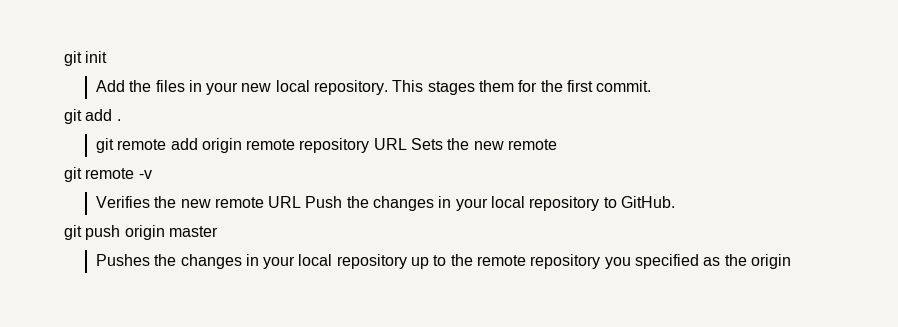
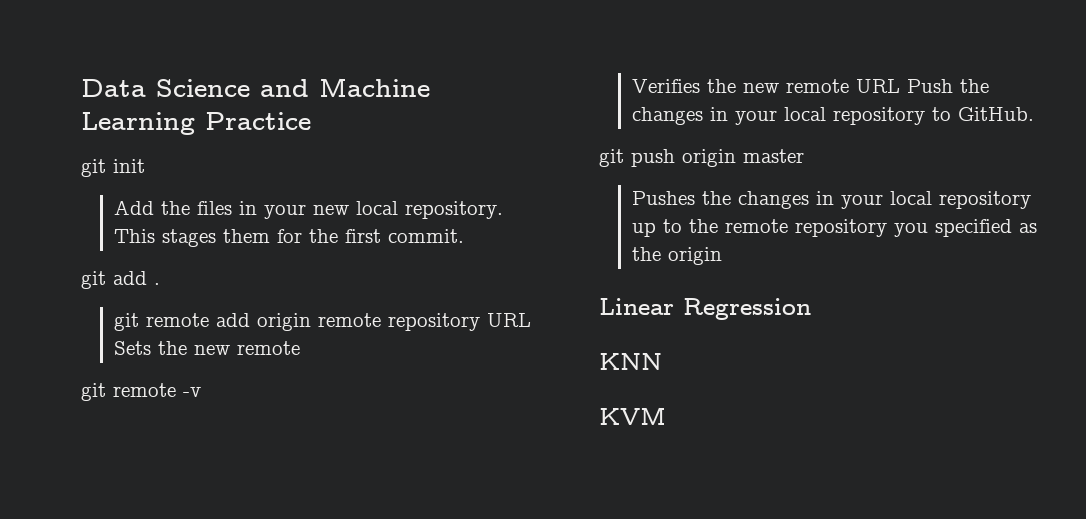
+ Data Science and Machine Learning Practice
+ Linear Regression
+ KNN
+ KVM

